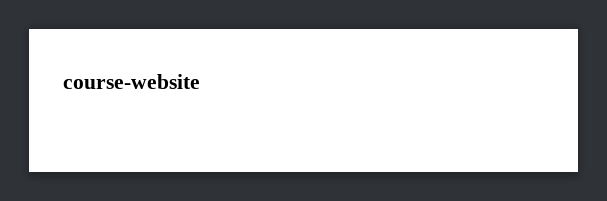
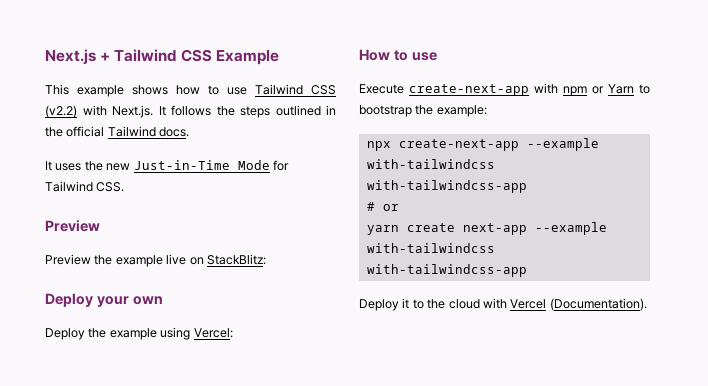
- course-website
+ Next.js + Tailwind CSS Example
+ This example shows how to use Tailwind CSS (v2.2) with Next.js. It follows the steps outlined in the official Tailwind docs.
+ It uses the new Just-in-Time Mode for Tailwind CSS.
+ Preview
+ Preview the example live on StackBlitz:
+ Deploy your own
+ Deploy the example using Vercel:
+ How to use
+ Execute create-next-app with npm or Yarn to bootstrap the example:
+ npx create-next-app --example with-tailwindcss with-tailwindcss-app
+ # or
+ yarn create next-app --example with-tailwindcss with-tailwindcss-app
+ Deploy it to the cloud with Vercel (Documentation).

